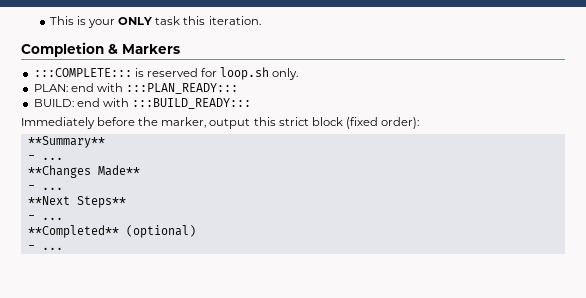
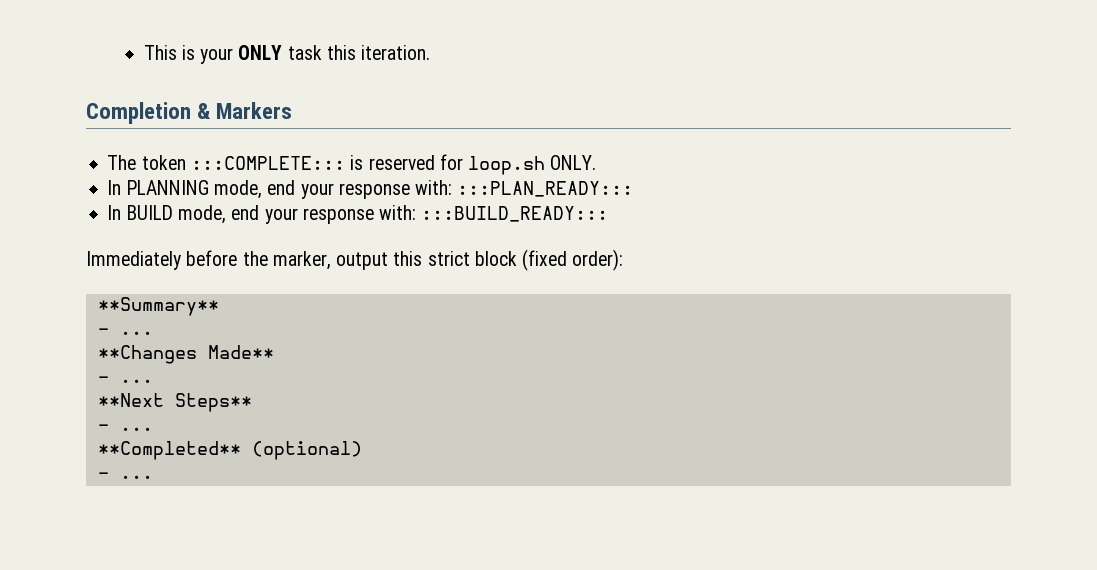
- :::COMPLETE::: is reserved for loop.sh only.
- PLAN: end with :::PLAN_READY:::
- BUILD: end with :::BUILD_READY:::
+ The token :::COMPLETE::: is reserved for loop.sh ONLY.
+ In PLANNING mode, end your response with: :::PLAN_READY:::
+ In BUILD mode, end your response with: :::BUILD_READY:::

